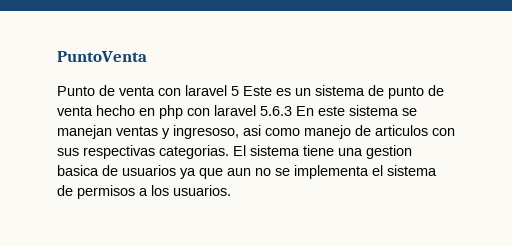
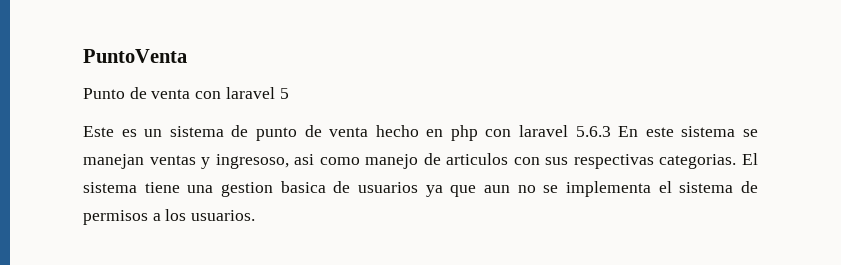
- Punto de venta con laravel 5 Este es un sistema de punto de venta hecho en php con laravel 5.6.3 En este sistema se manejan ventas y ingresoso, asi como manejo de articulos con sus respectivas categorias.
+ Punto de venta con laravel 5
+ Este es un sistema de punto de venta hecho en php con laravel 5.6.3 En este sistema se manejan ventas y ingresoso, asi como manejo de articulos con sus respectivas categorias.

